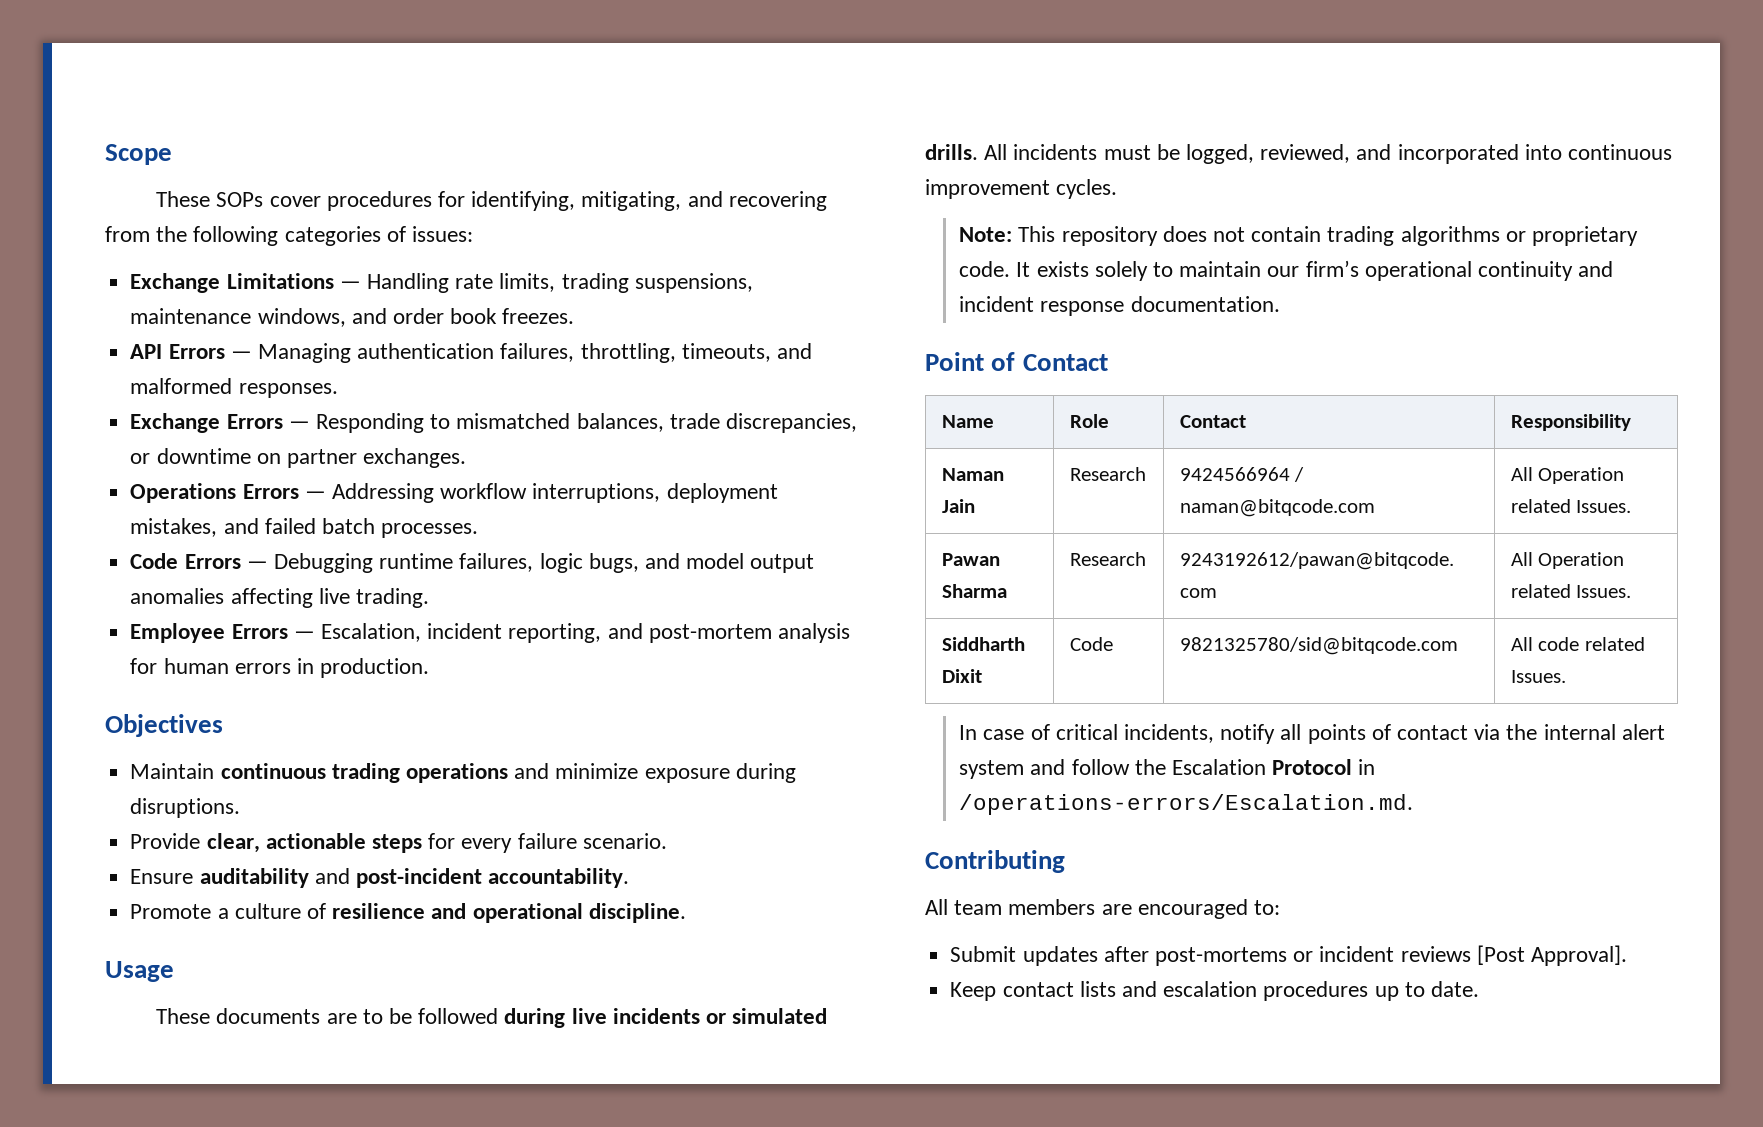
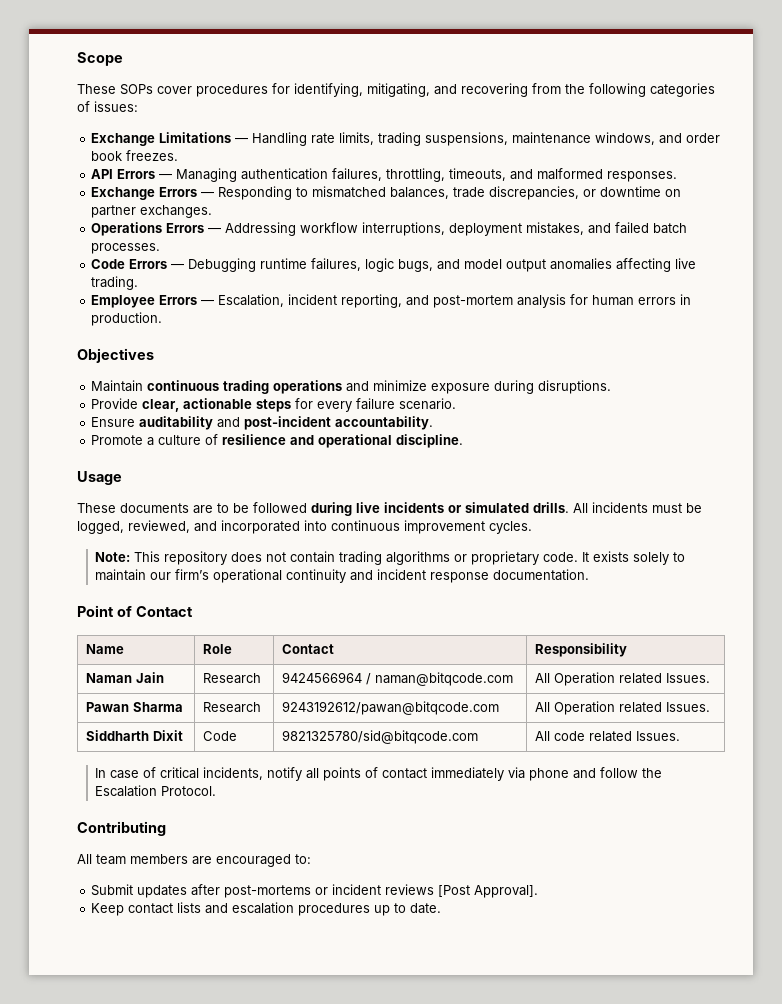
- In case of critical incidents, notify all points of contact via the internal alert system and follow the Escalation Protocol in /operations-errors/Escalation.md.
+ In case of critical incidents, notify all points of contact immediately via phone and follow the Escalation Protocol.

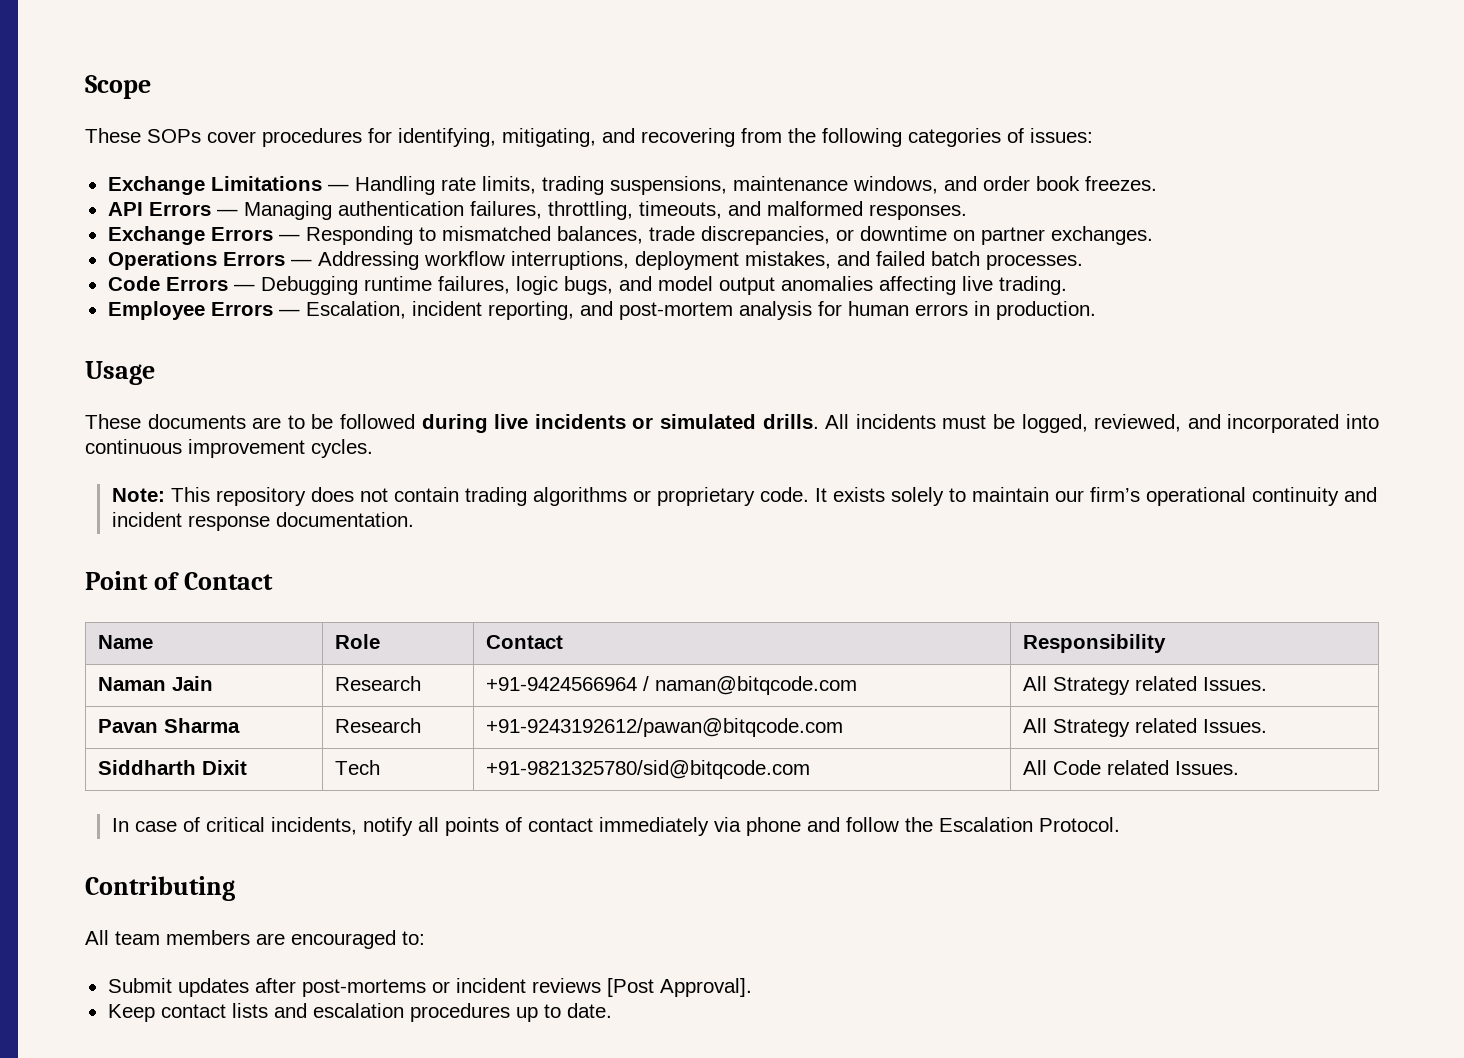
- Objectives
- Maintain continuous trading operations and minimize exposure during disruptions.
- Provide clear, actionable steps for every failure scenario.
- Ensure auditability and post-incident accountability.
- Promote a culture of resilience and operational discipline.
- Naman Jain | Research | 9424566964 / naman@bitqcode.com | All Operation related Issues.
- Pawan Sharma | Research | 9243192612/pawan@bitqcode.com | All Operation related Issues.
+ Naman Jain | Research | +91-9424566964 / naman@bitqcode.com | All Strategy related Issues.
+ Pavan Sharma | Research | +91-9243192612/pawan@bitqcode.com | All Strategy related Issues.
- Siddharth Dixit | Code | 9821325780/sid@bitqcode.com | All code related Issues.
+ Siddharth Dixit | Tech | +91-9821325780/sid@bitqcode.com | All Code related Issues.

